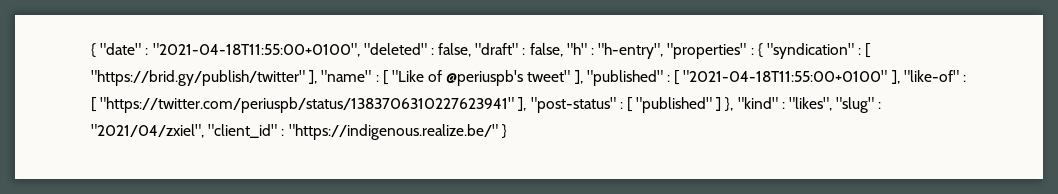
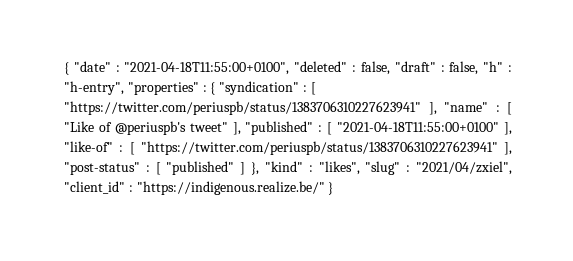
- { "date" : "2021-04-18T11:55:00+0100", "deleted" : false, "draft" : false, "h" : "h-entry", "properties" : { "syndication" : [ "https://brid.gy/publish/twitter" ], "name" : [ "Like of @periuspb's tweet" ], "published" : [ "2021-04-18T11:55:00+0100" ], "like-of" : [ "https://twitter.com/periuspb/status/1383706310227623941" ], "post-status" : [ "published" ] }, "kind" : "likes", "slug" : "2021/04/zxiel", "client_id" : "https://indigenous.realize.be/" }
+ { "date" : "2021-04-18T11:55:00+0100", "deleted" : false, "draft" : false, "h" : "h-entry", "properties" : { "syndication" : [ "https://twitter.com/periuspb/status/1383706310227623941" ], "name" : [ "Like of @periuspb's tweet" ], "published" : [ "2021-04-18T11:55:00+0100" ], "like-of" : [ "https://twitter.com/periuspb/status/1383706310227623941" ], "post-status" : [ "published" ] }, "kind" : "likes", "slug" : "2021/04/zxiel", "client_id" : "https://indigenous.realize.be/" }

